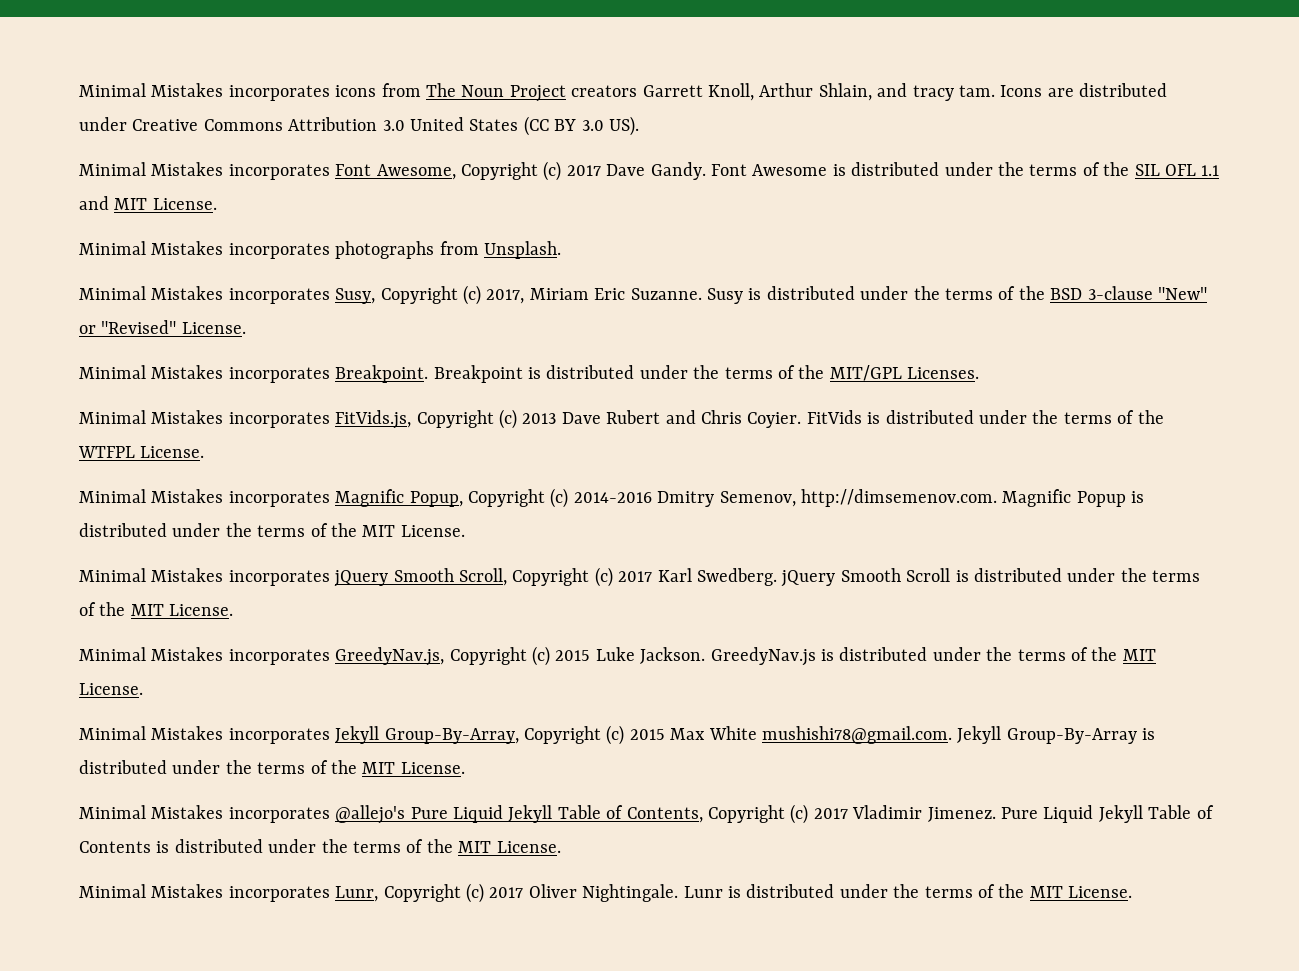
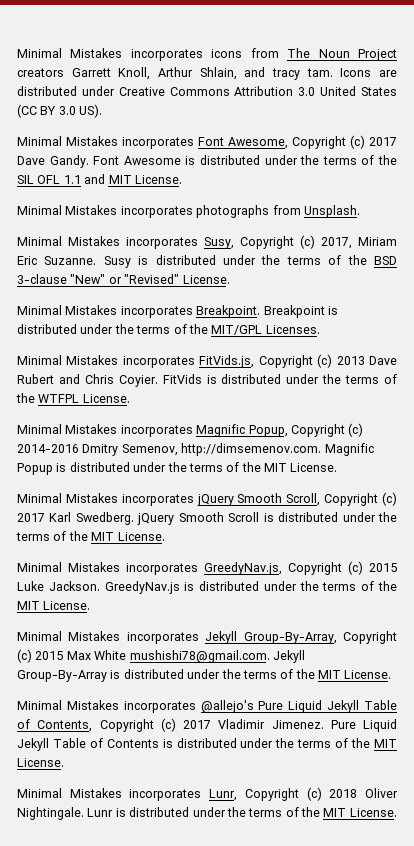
- Minimal Mistakes incorporates Lunr, Copyright (c) 2017 Oliver Nightingale.
+ Minimal Mistakes incorporates Lunr, Copyright (c) 2018 Oliver Nightingale.

